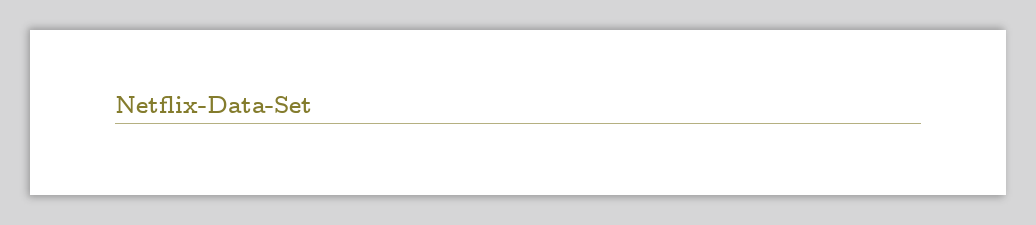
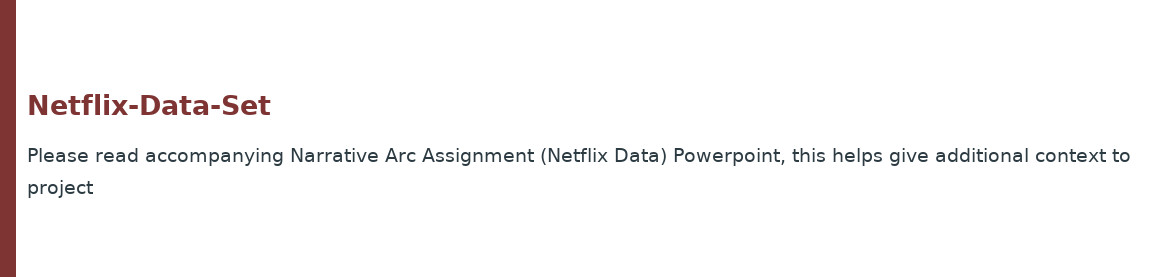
+ Please read accompanying Narrative Arc Assignment (Netflix Data) Powerpoint, this helps give additional context to project

